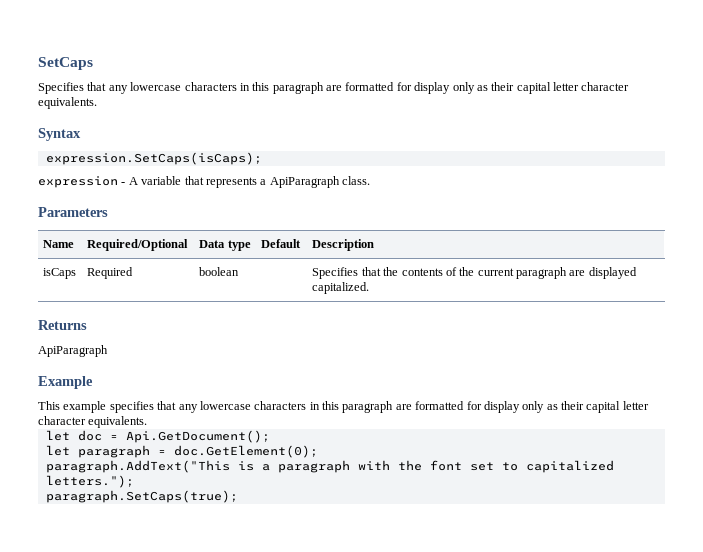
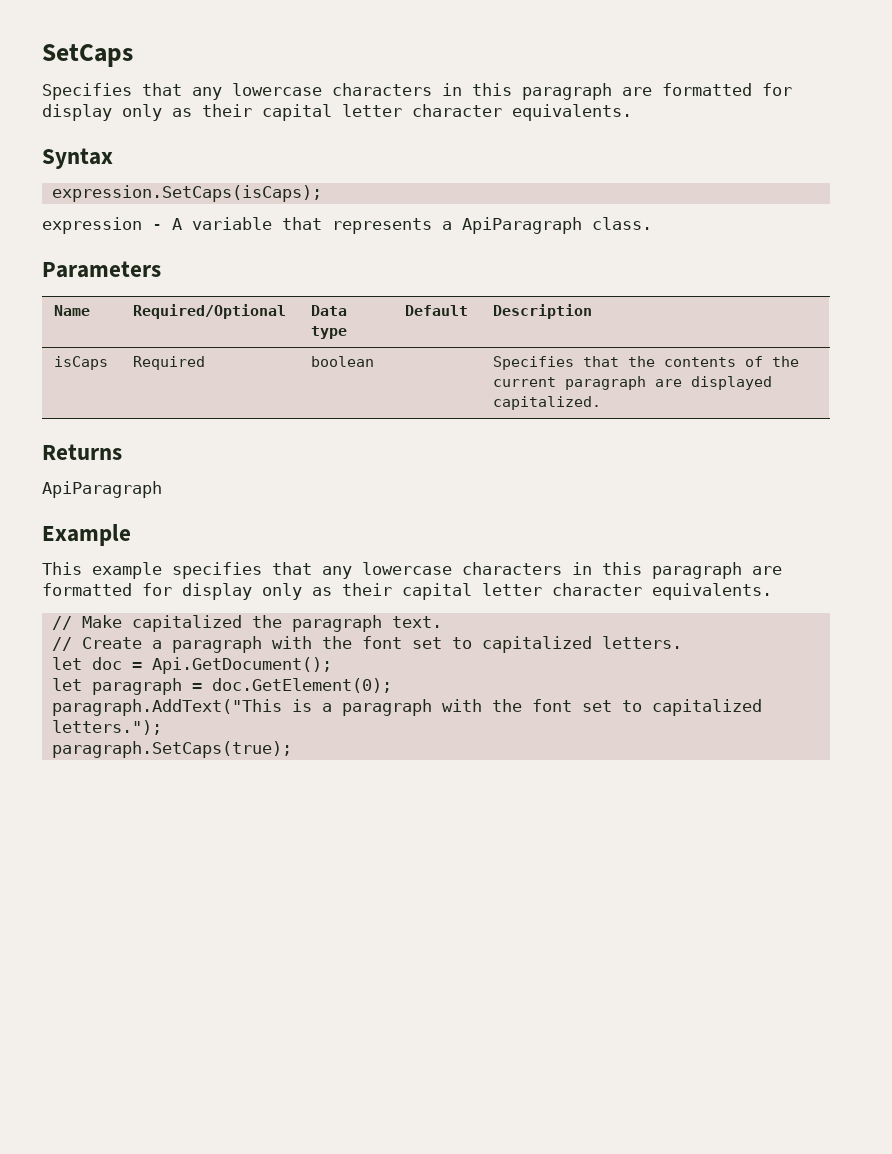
+ // Make capitalized the paragraph text.
+ // Create a paragraph with the font set to capitalized letters.

